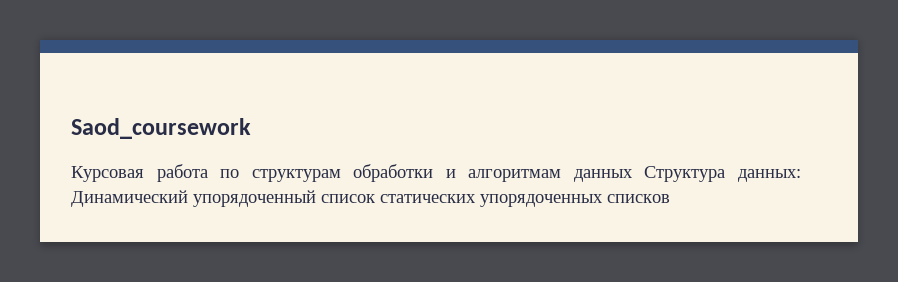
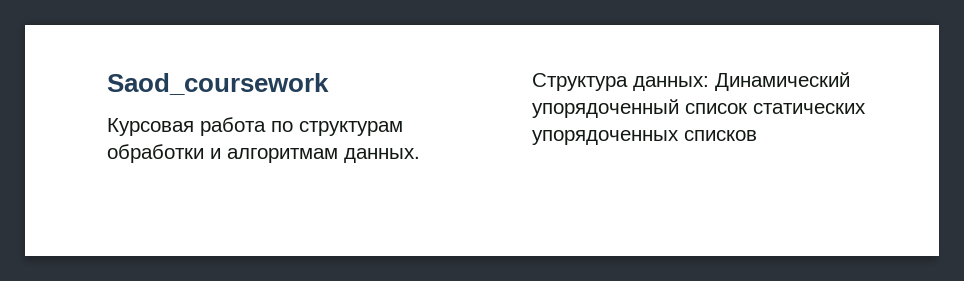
- Курсовая работа по структурам обработки и алгоритмам данных Структура данных: Динамический упорядоченный список статических упорядоченных списков
+ Курсовая работа по структурам обработки и алгоритмам данных. Структура данных: Динамический упорядоченный список статических упорядоченных списков

